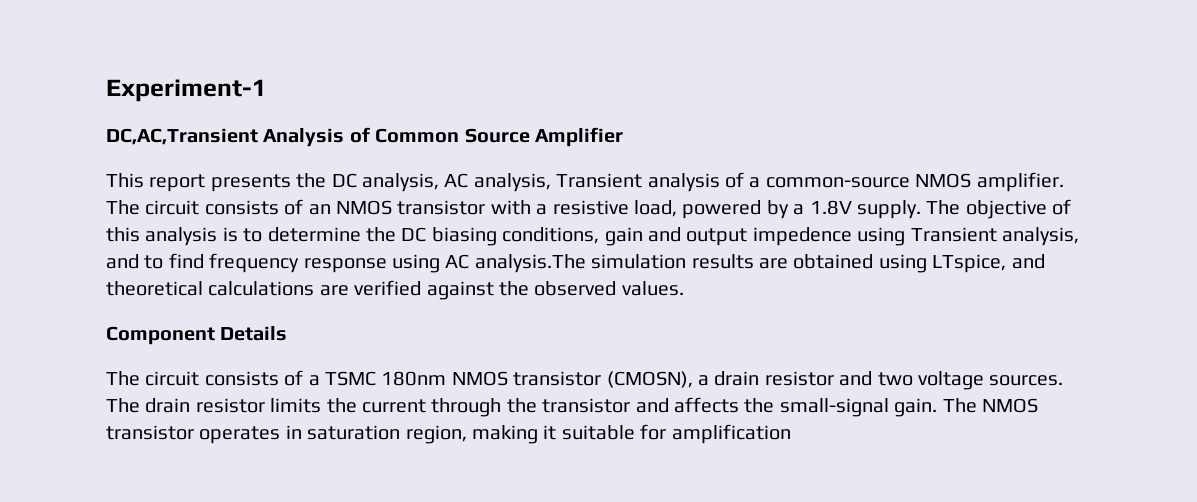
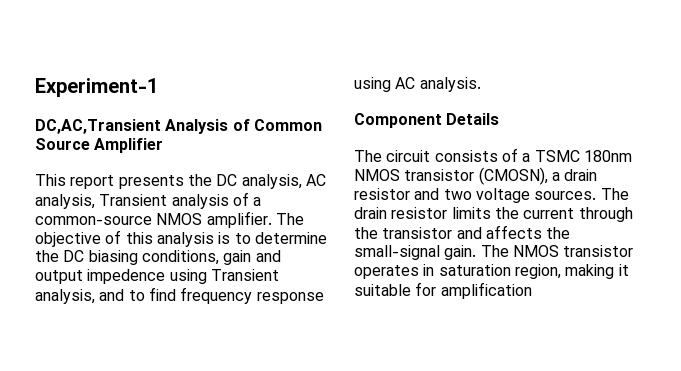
- The circuit consists of an NMOS transistor with a resistive load, powered by a 1.8V supply. The objective of this analysis is to determine the DC biasing conditions, gain and output impedence using Transient analysis, and to find frequency response using AC analysis.The simulation results are obtained using LTspice, and theoretical calculations are verified against the observed values.
+ The objective of this analysis is to determine the DC biasing conditions, gain and output impedence using Transient analysis, and to find frequency response using AC analysis.

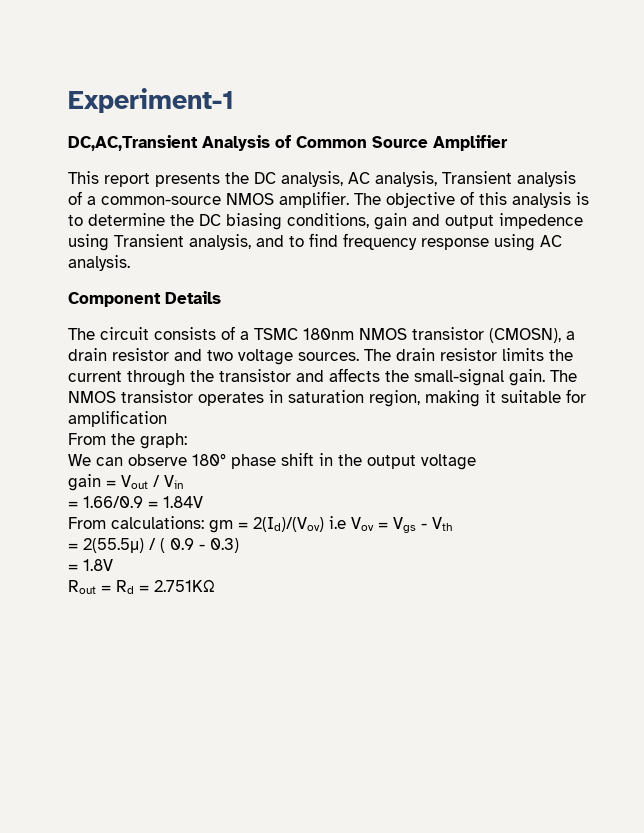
+ From the graph:
+ We can observe 180° phase shift in the output voltage
+ gain = Vout / Vin
+ = 1.66/0.9 = 1.84V
+ From calculations: gm = 2(Id)/(Vov) i.e Vov = Vgs - Vth
+ = 2(55.5μ) / ( 0.9 - 0.3)
+ = 1.8V
+ Rout = Rd = 2.751KΩ

